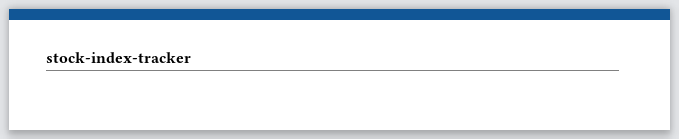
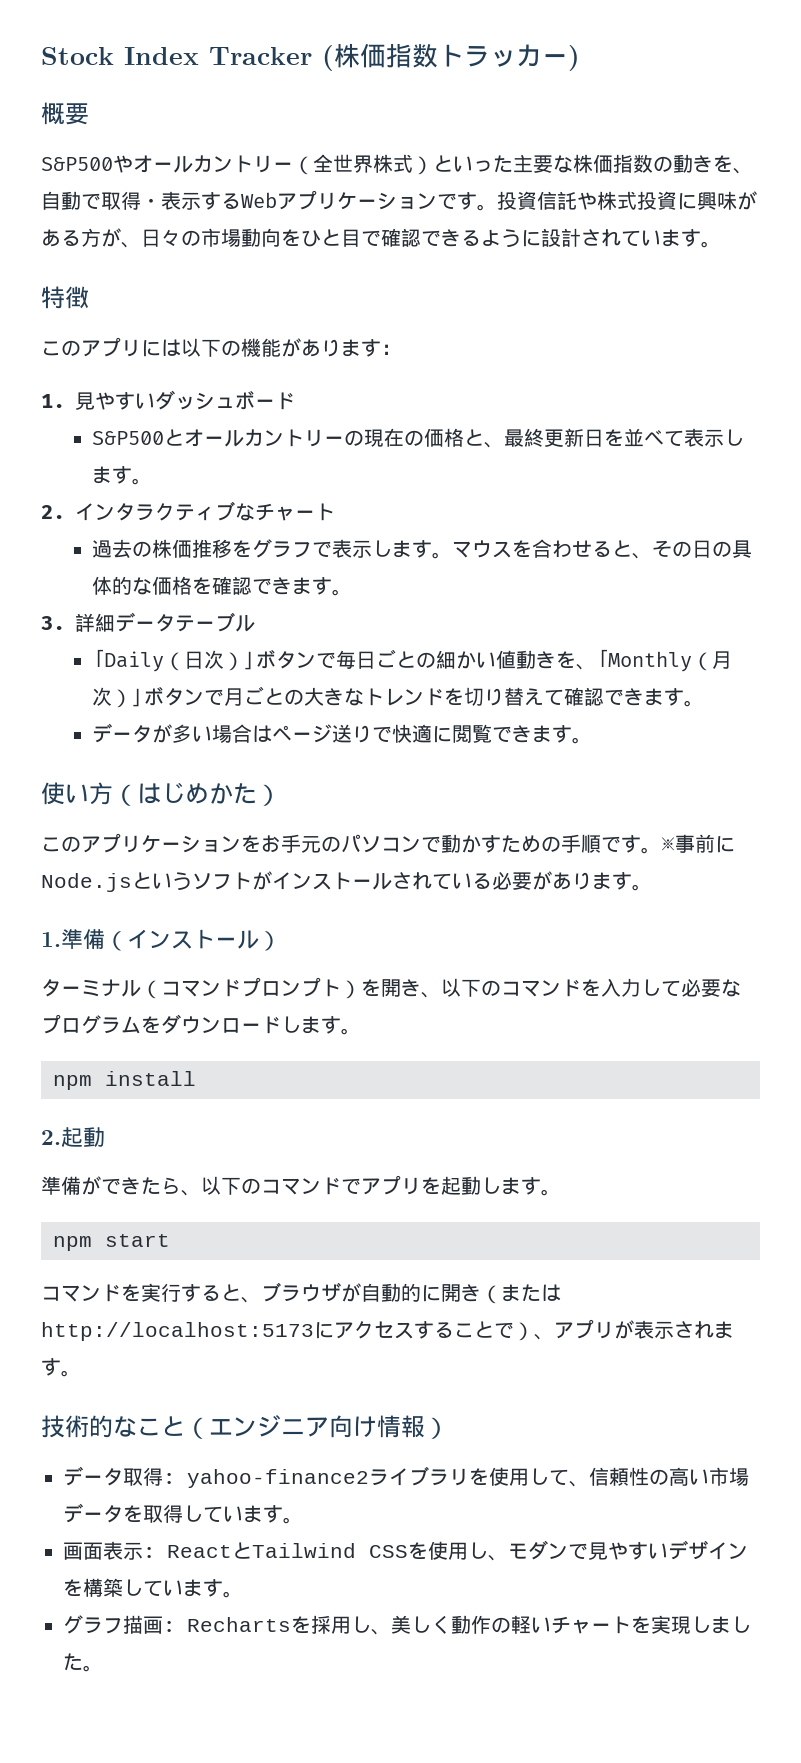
- stock-index-tracker
+ Stock Index Tracker (株価指数トラッカー)
+ 概要
+ S&P500やオールカントリー（全世界株式）といった主要な株価指数の動きを、自動で取得・表示するWebアプリケーションです。投資信託や株式投資に興味がある方が、日々の市場動向をひと目で確認できるように設計されています。
+ 特徴
+ このアプリには以下の機能があります：
+ 1.見やすいダッシュボード
+ S&P500とオールカントリーの現在の価格と、最終更新日を並べて表示します。
+ 2.インタラクティブなチャート
+ 過去の株価推移をグラフで表示します。マウスを合わせると、その日の具体的な価格を確認できます。
+ 3.詳細データテーブル
+ 「Daily（日次）」ボタンで毎日ごとの細かい値動きを、「Monthly（月次）」ボタンで月ごとの大きなトレンドを切り替えて確認できます。
+ データが多い場合はページ送りで快適に閲覧できます。
+ 使い方（はじめかた）
+ このアプリケーションをお手元のパソコンで動かすための手順です。※事前にNode.jsというソフトがインストールされている必要があります。
+ 1.準備（インストール）
+ ターミナル（コマンドプロンプト）を開き、以下のコマンドを入力して必要なプログラムをダウンロードします。
+ npm install
+ 2.起動
+ 準備ができたら、以下のコマンドでアプリを起動します。
+ npm start
+ コマンドを実行すると、ブラウザが自動的に開き（またはhttp://localhost:5173にアクセスすることで）、アプリが表示されます。
+ 技術的なこと（エンジニア向け情報）
+ データ取得: yahoo-finance2ライブラリを使用して、信頼性の高い市場データを取得しています。
+ 画面表示: ReactとTailwind CSSを使用し、モダンで見やすいデザインを構築しています。
+ グラフ描画: Rechartsを採用し、美しく動作の軽いチャートを実現しました。

